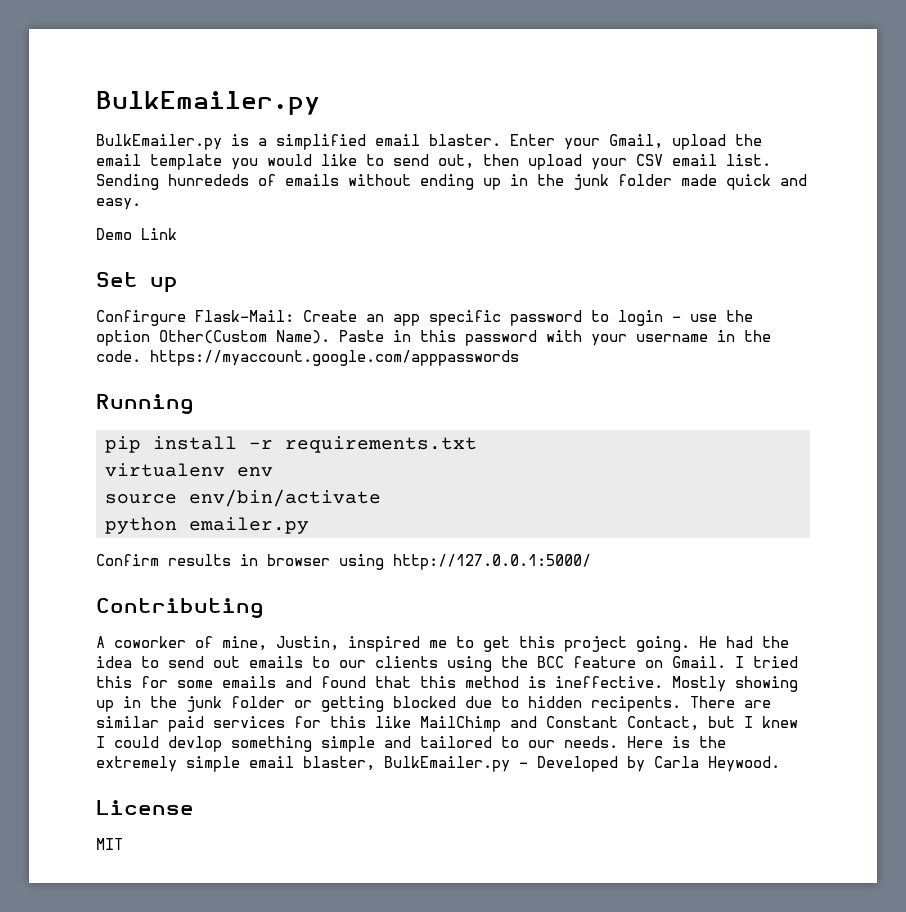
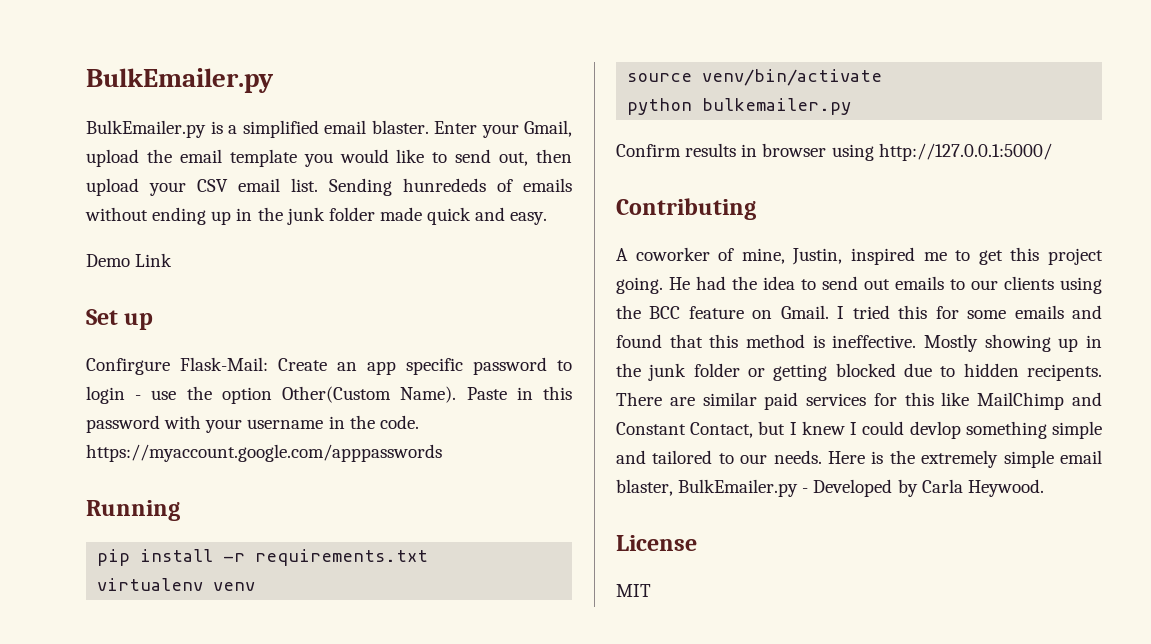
- virtualenv env
+ virtualenv venv
- source env/bin/activate
+ source venv/bin/activate
- python emailer.py
+ python bulkemailer.py

